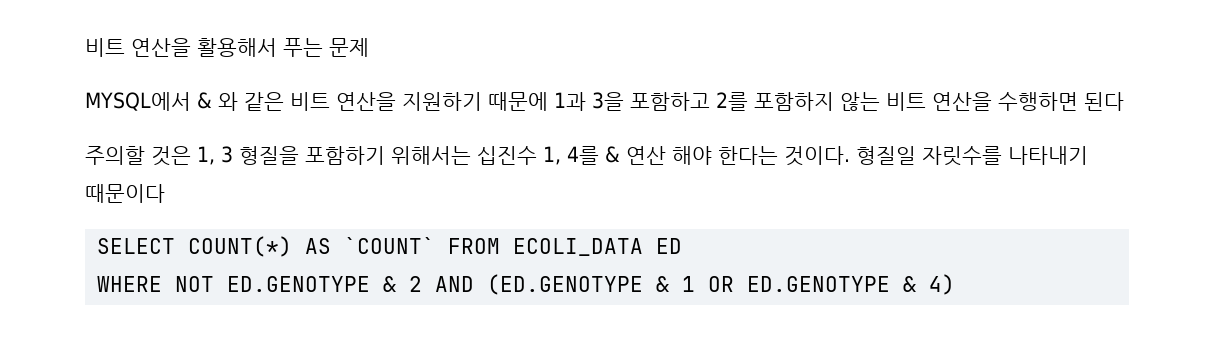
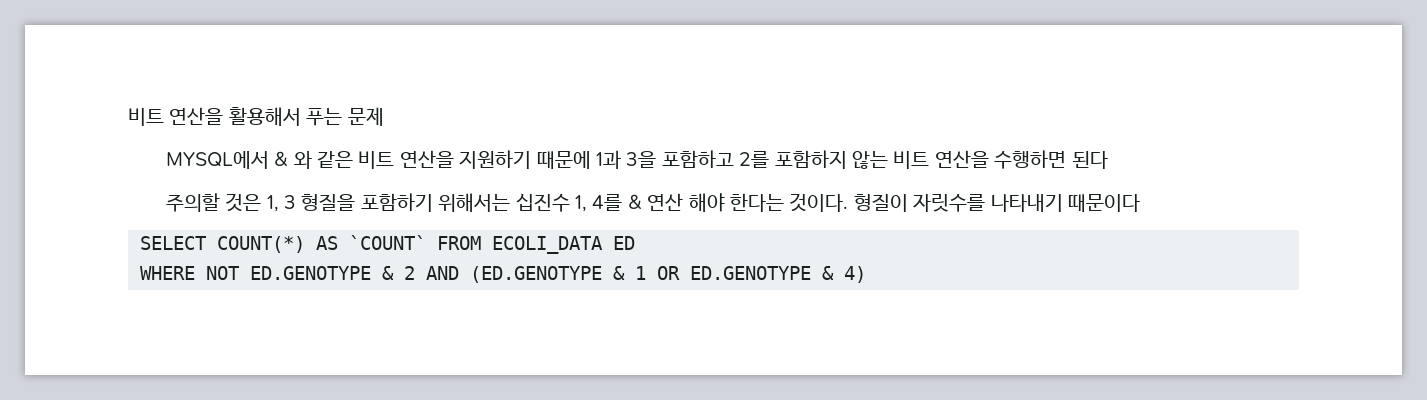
- 형질일 자릿수를 나타내기 때문이다
+ 형질이 자릿수를 나타내기 때문이다

